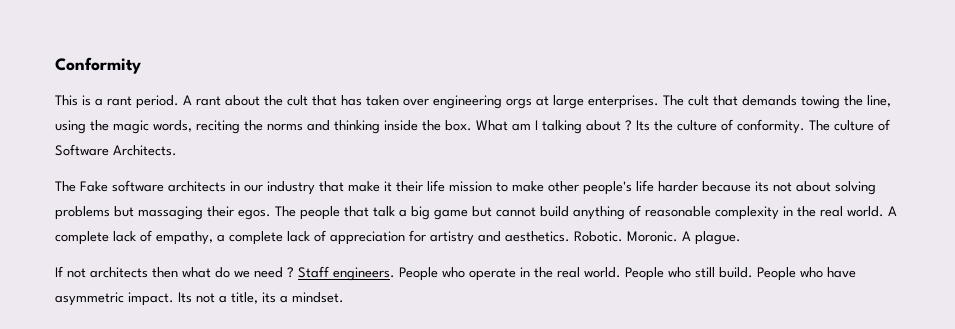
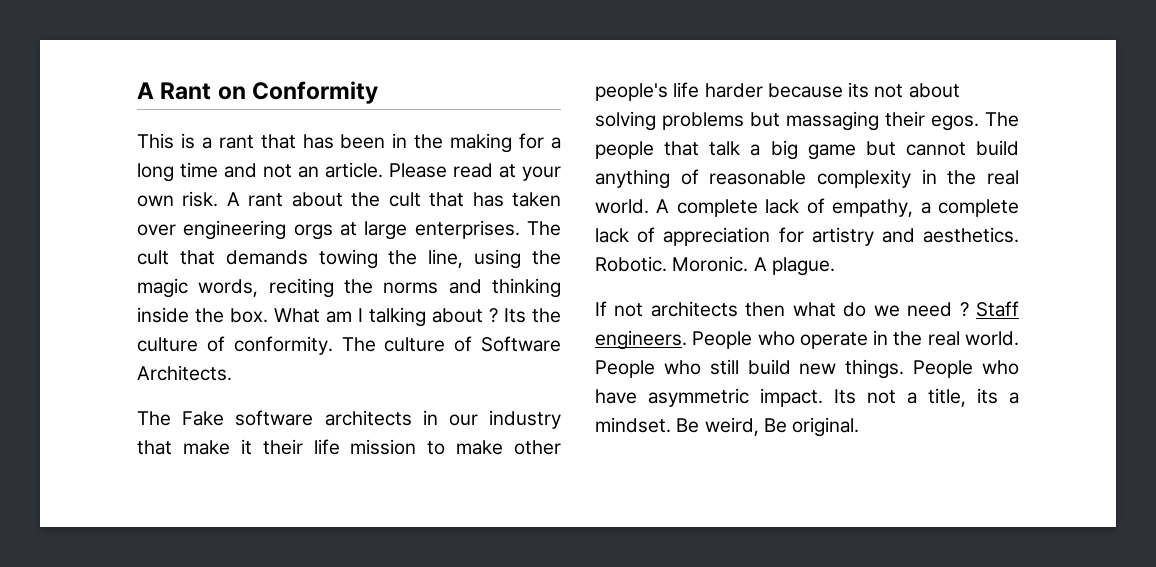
- Conformity
+ A Rant on Conformity
- This is a rant period.
+ This is a rant that has been in the making for a long time and not an article. Please read at your own risk.
- People who still build.
+ People who still build new things.
+ Be weird, Be original.

